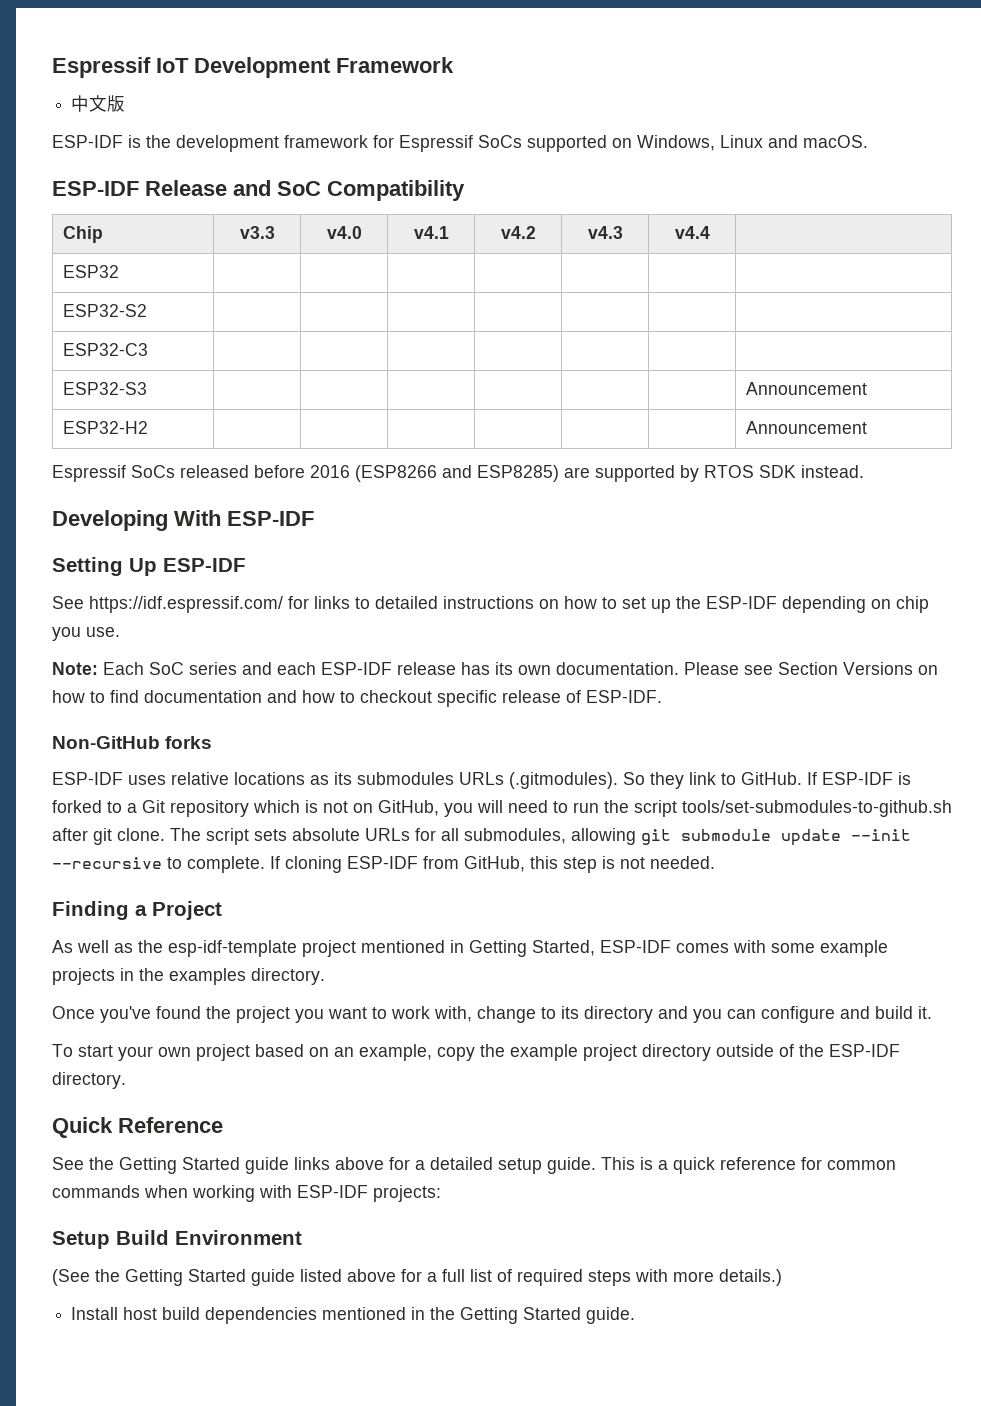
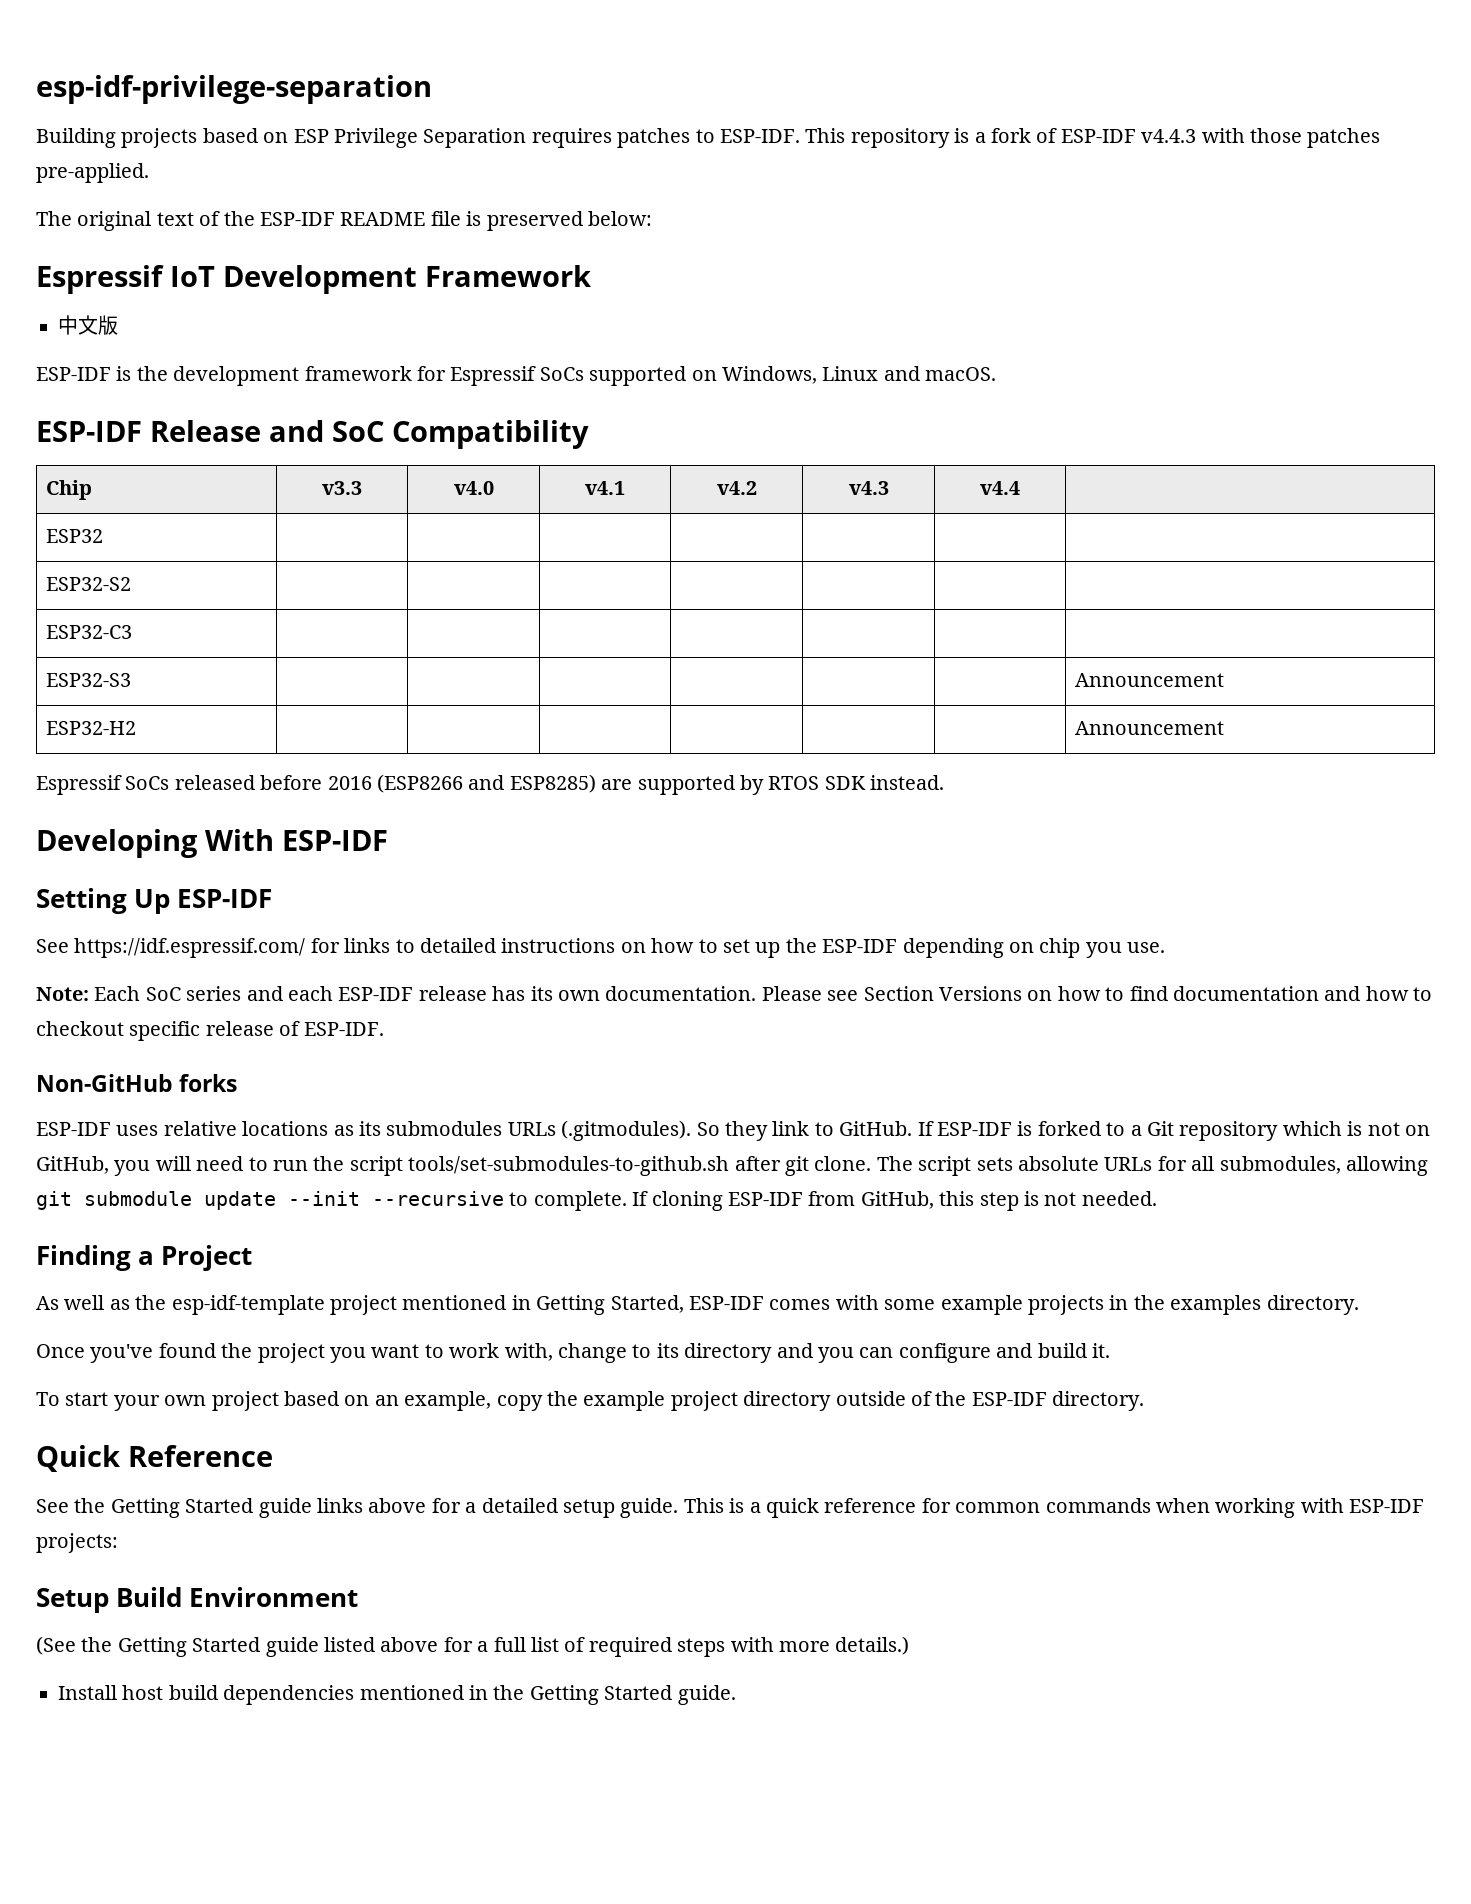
+ esp-idf-privilege-separation
+ Building projects based on ESP Privilege Separation requires patches to ESP-IDF. This repository is a fork of ESP-IDF v4.4.3 with those patches pre-applied.
+ The original text of the ESP-IDF README file is preserved below:

